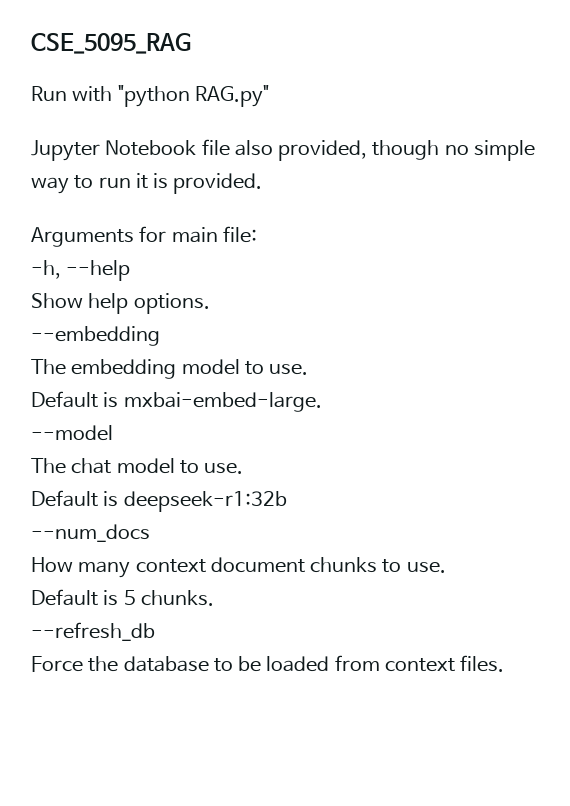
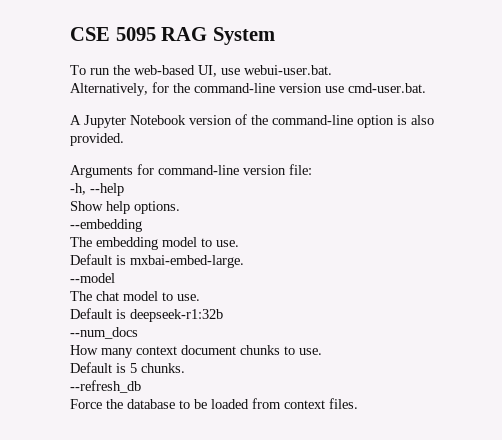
- CSE_5095_RAG
- Run with "python RAG.py"
- Jupyter Notebook file also provided, though no simple way to run it is provided.
+ CSE 5095 RAG System
+ To run the web-based UI, use webui-user.bat.
+ Alternatively, for the command-line version use cmd-user.bat.
+ A Jupyter Notebook version of the command-line option is also provided.
- Arguments for main file:
+ Arguments for command-line version file:

